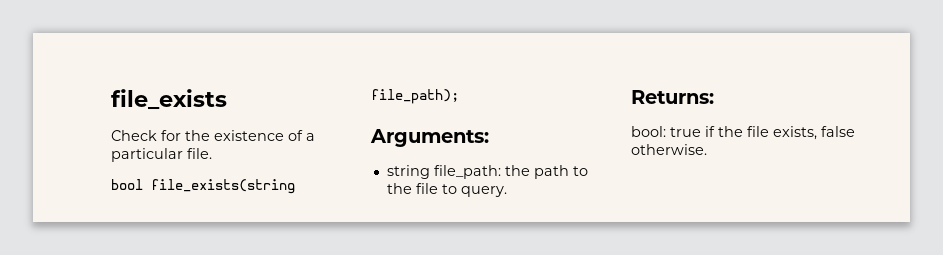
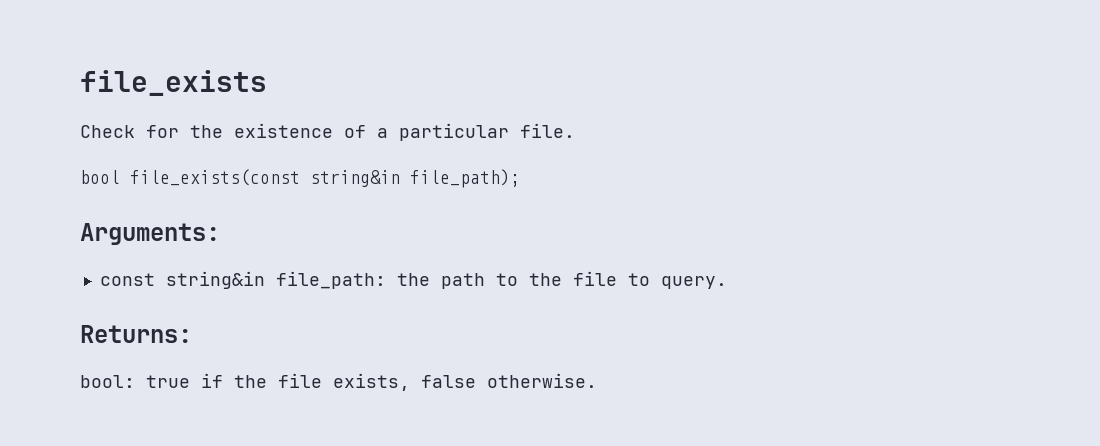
- bool file_exists(string file_path);
+ bool file_exists(const string&in file_path);
- string file_path: the path to the file to query.
+ const string&in file_path: the path to the file to query.

